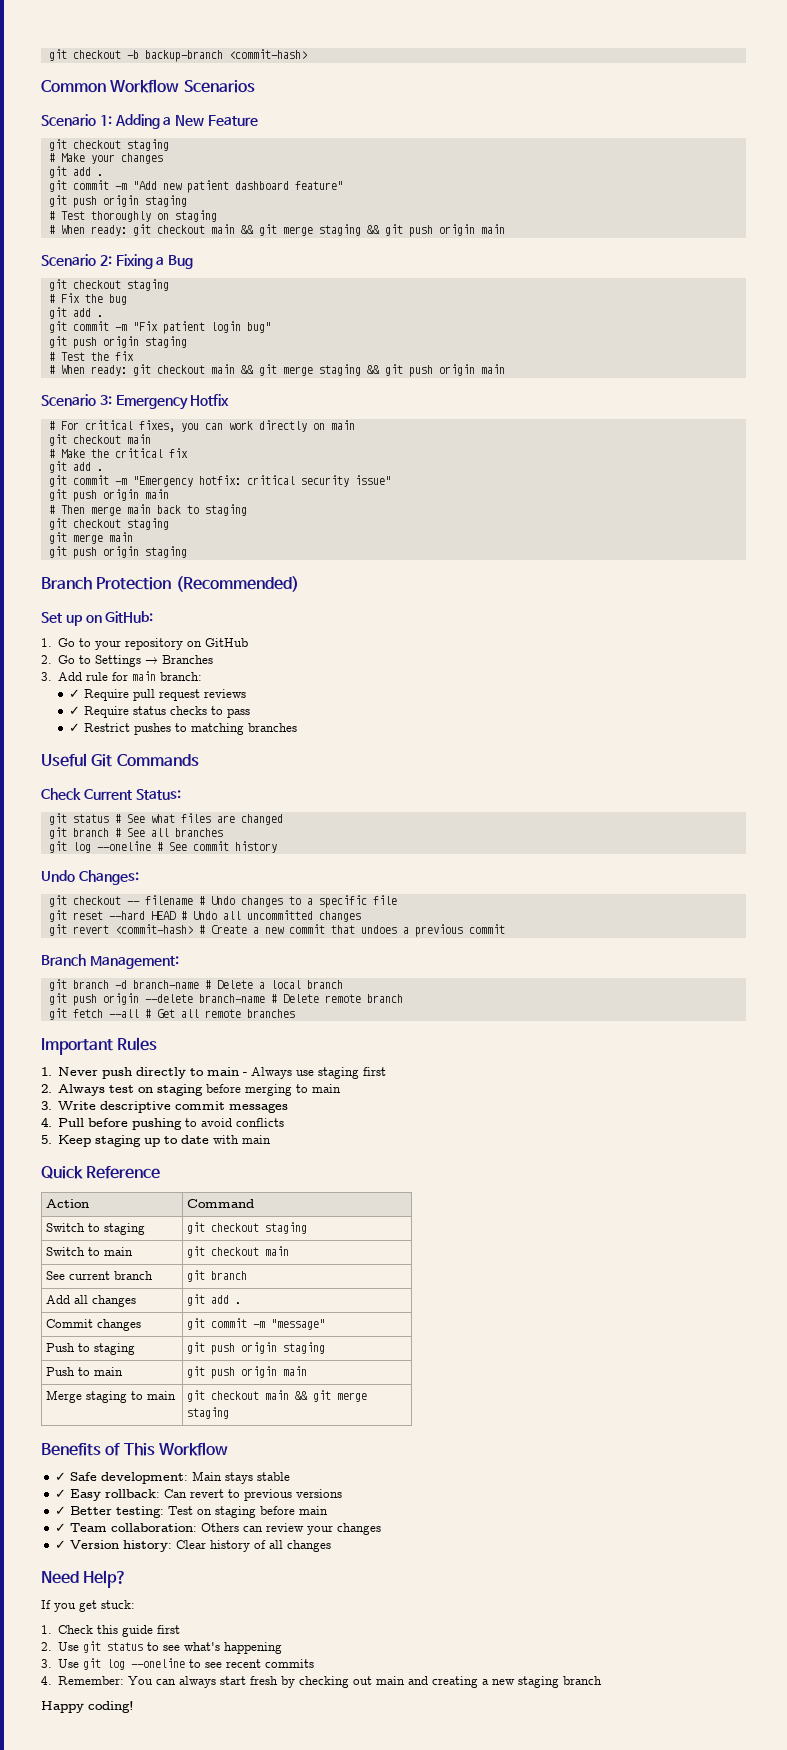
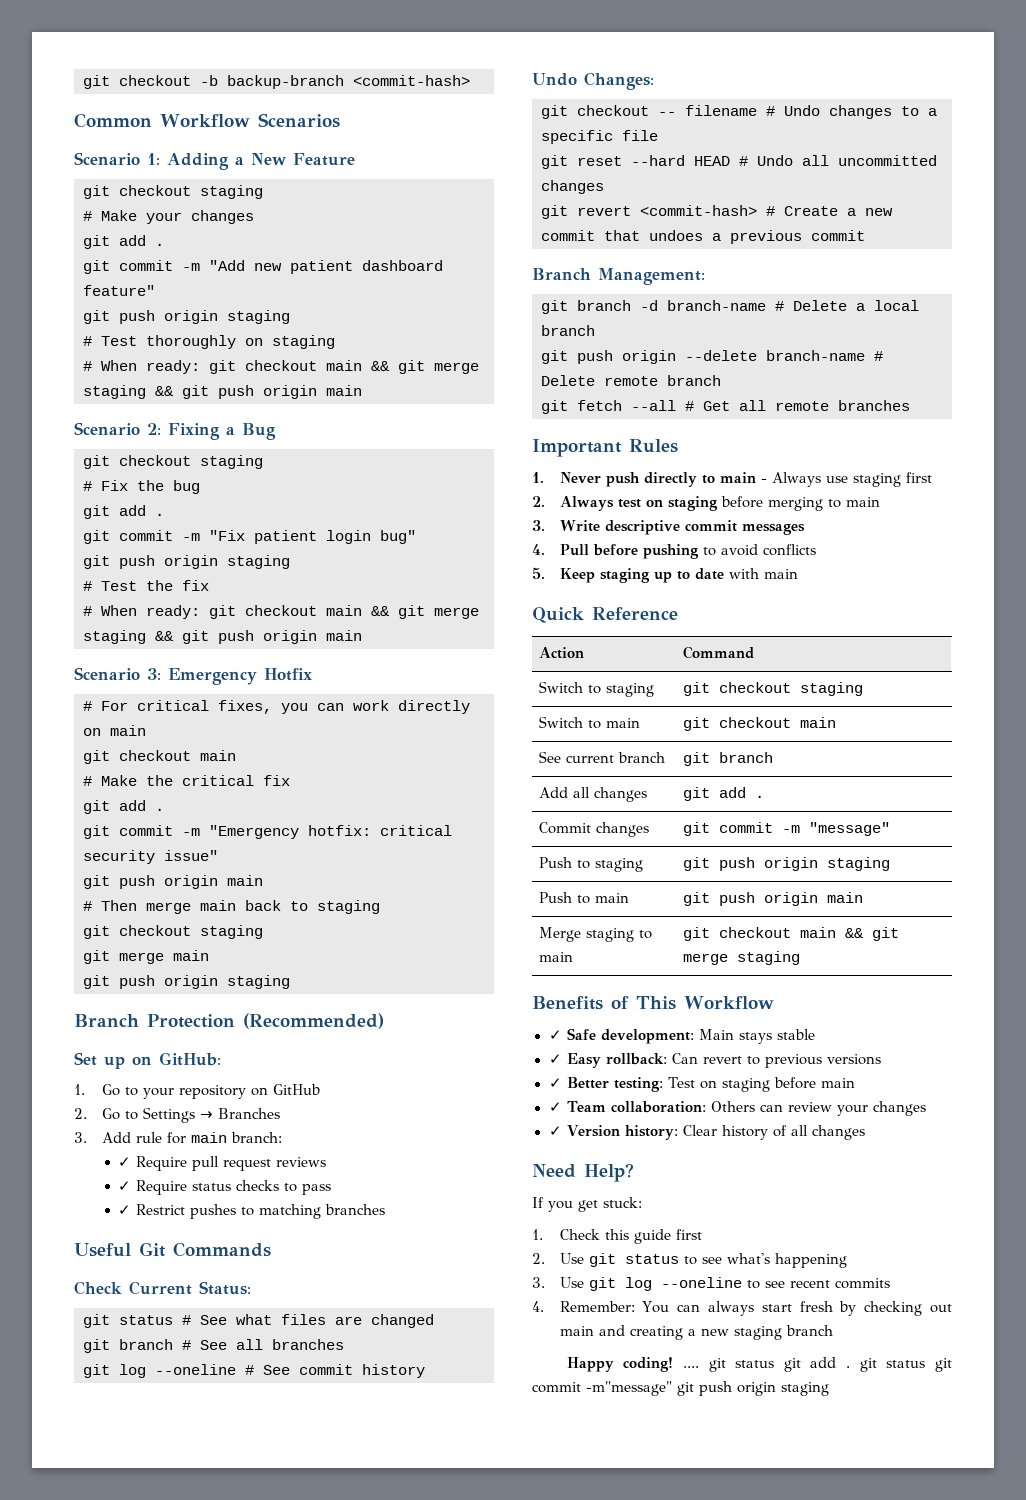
- Happy coding!
+ Happy coding! .... git status git add . git status git commit -m"message" git push origin staging

